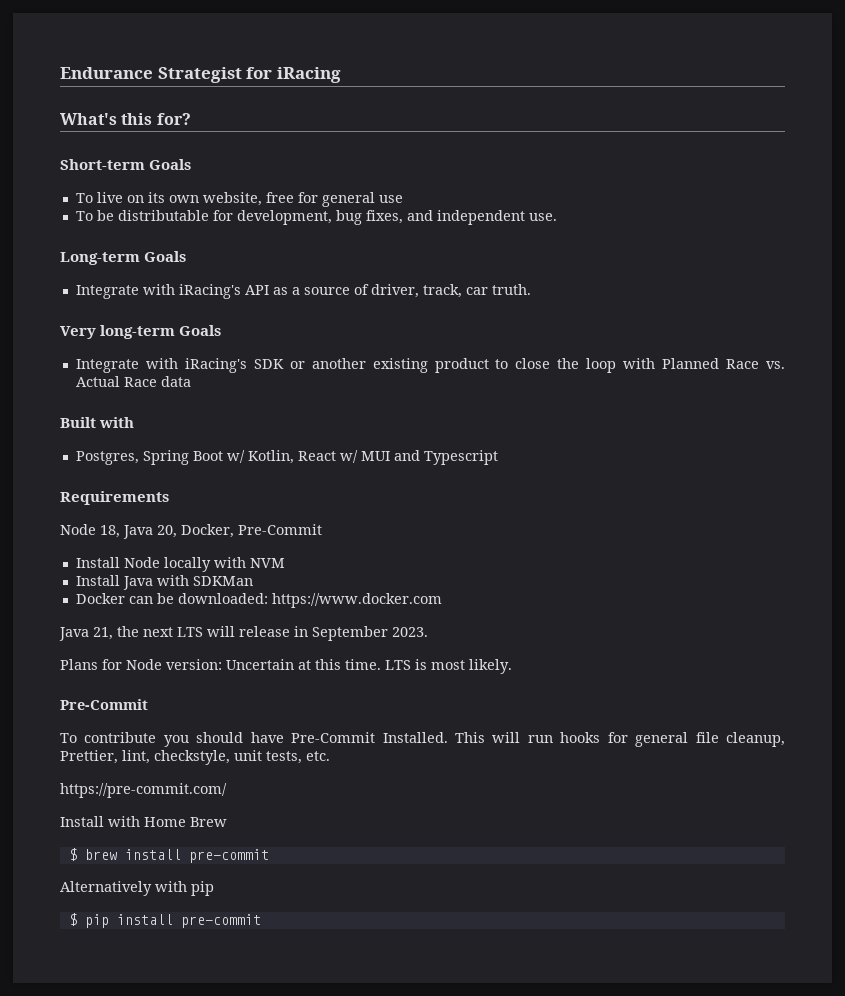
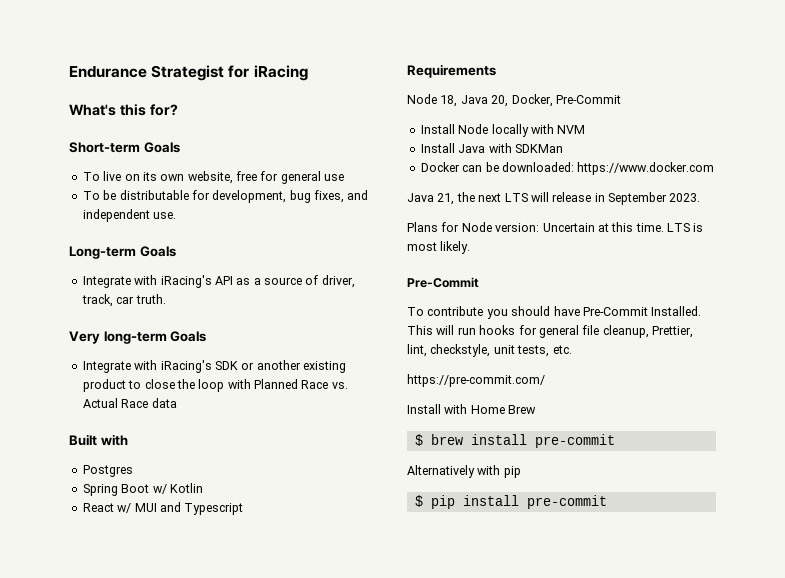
- Postgres, Spring Boot w/ Kotlin, React w/ MUI and Typescript
+ Postgres
+ Spring Boot w/ Kotlin
+ React w/ MUI and Typescript

